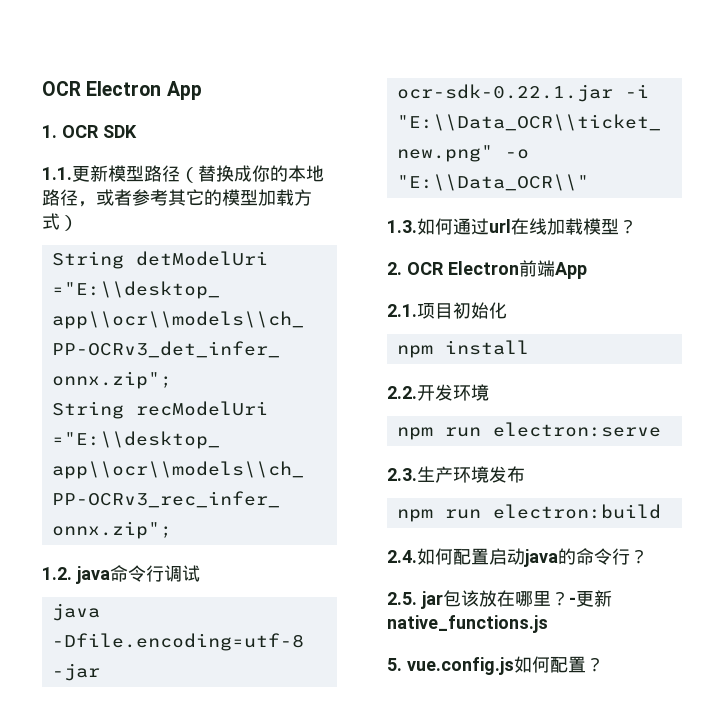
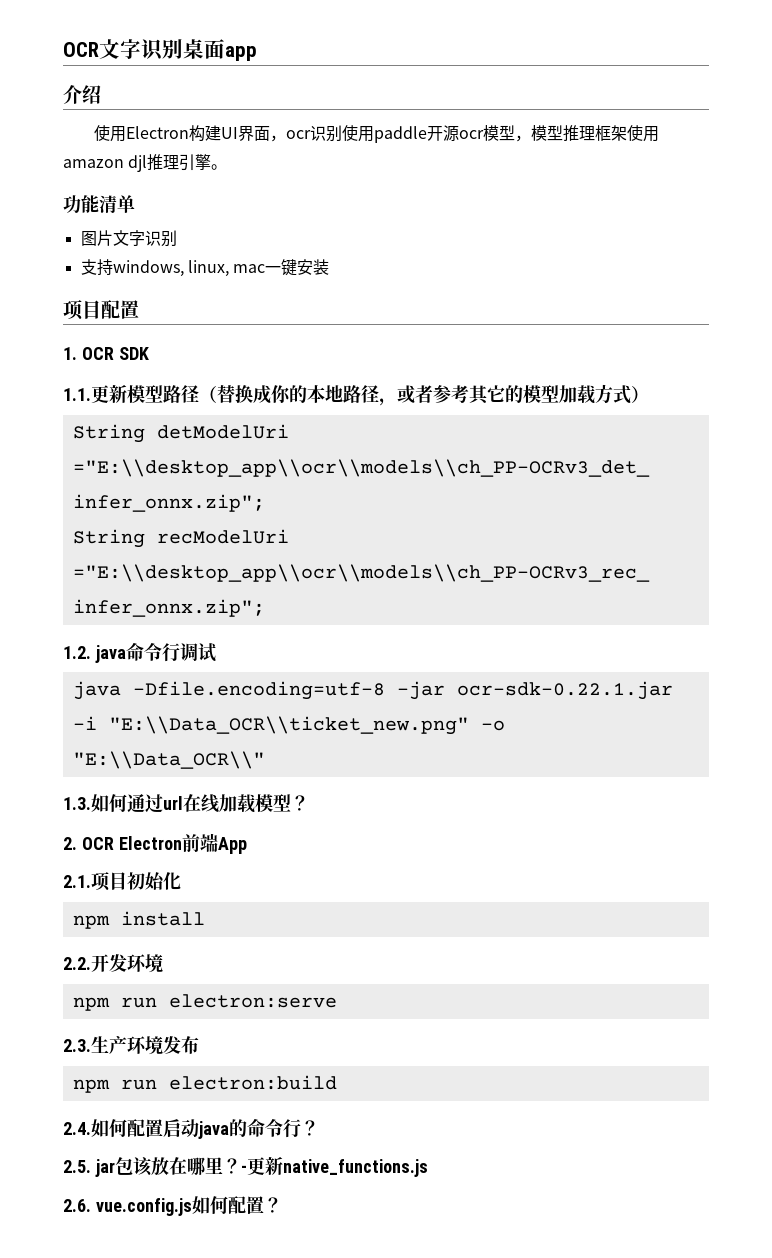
- OCR Electron App
+ OCR文字识别桌面app
+ 介绍
+ 使用Electron构建UI界面，ocr识别使用paddle开源ocr模型，模型推理框架使用amazon djl推理引擎。
+ 功能清单
+ 图片文字识别
+ 支持windows, linux, mac一键安装
+ 项目配置
- 5. vue.config.js如何配置？
+ 2.6. vue.config.js如何配置？

